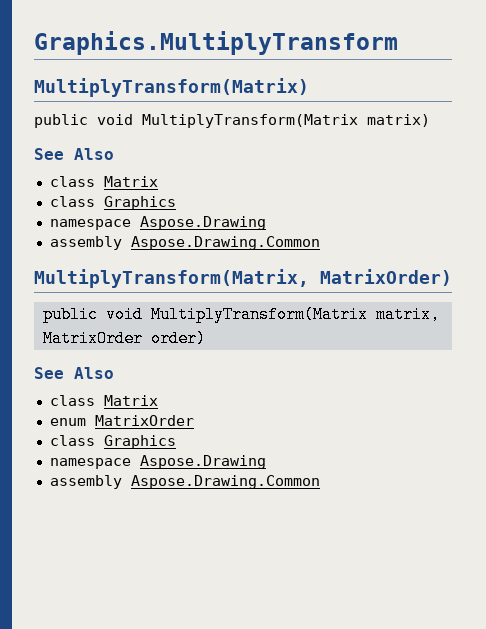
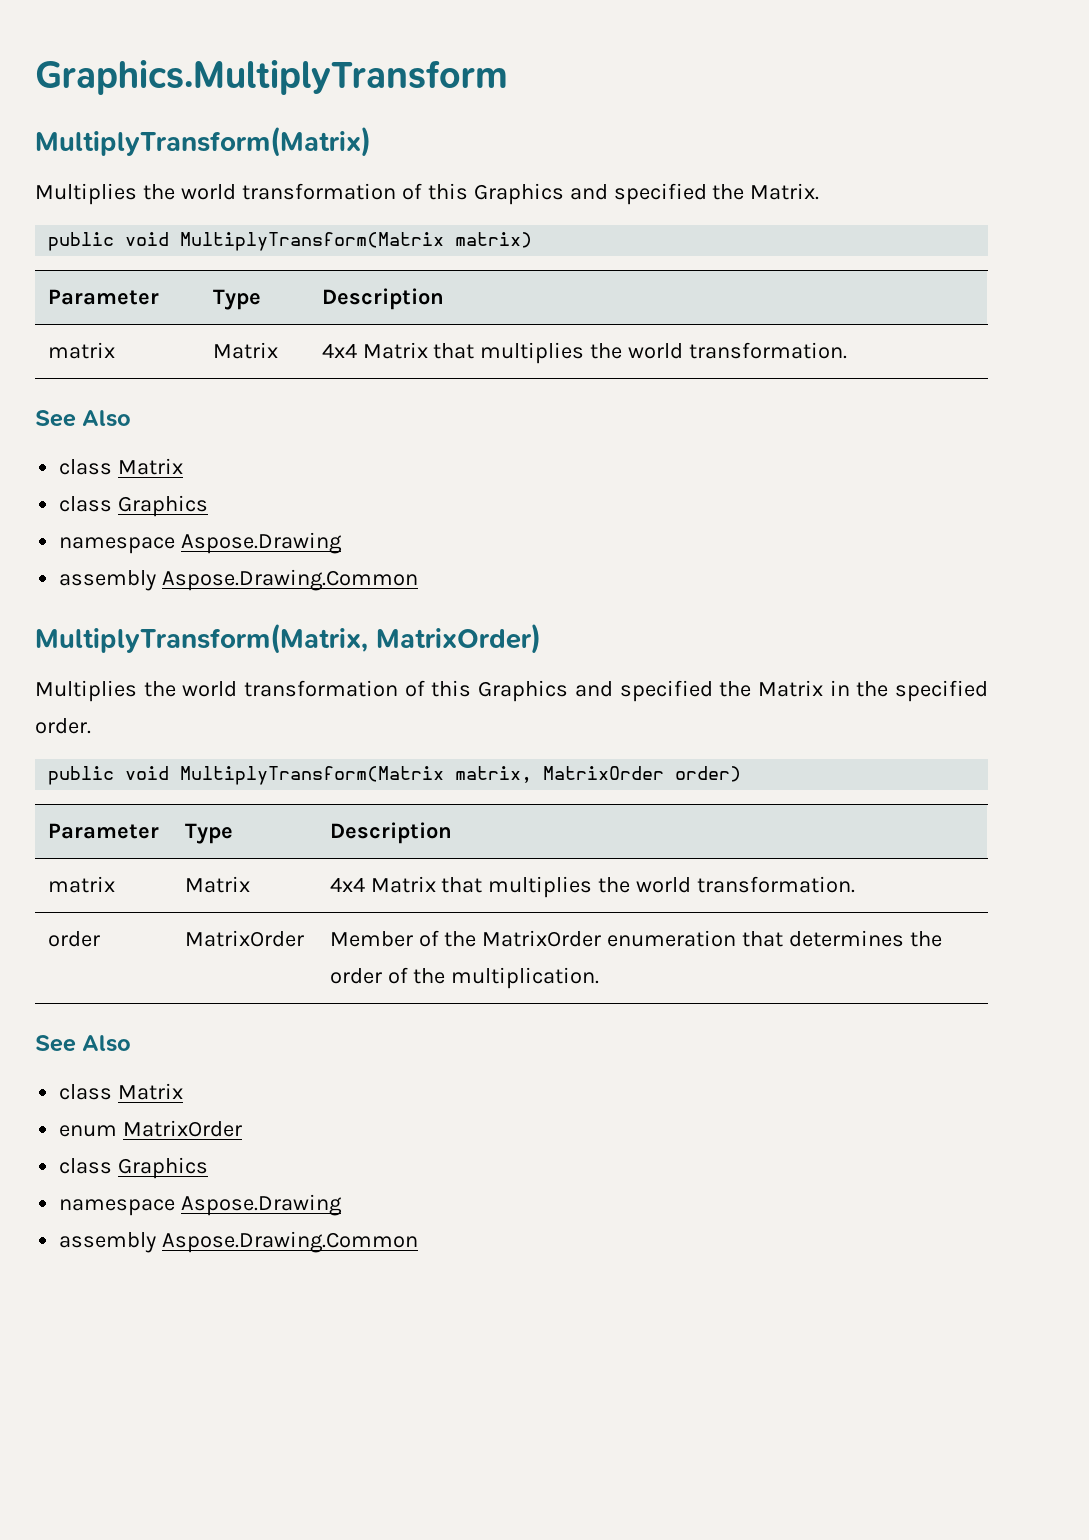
+ Multiplies the world transformation of this Graphics and specified the Matrix.
  public void MultiplyTransform(Matrix matrix)
+ Parameter | Type | Description
+ matrix | Matrix | 4x4 Matrix that multiplies the world transformation.
+ Multiplies the world transformation of this Graphics and specified the Matrix in the specified order.
  public void MultiplyTransform(Matrix matrix, MatrixOrder order)
+ Parameter | Type | Description
+ matrix | Matrix | 4x4 Matrix that multiplies the world transformation.
+ order | MatrixOrder | Member of the MatrixOrder enumeration that determines the order of the multiplication.

